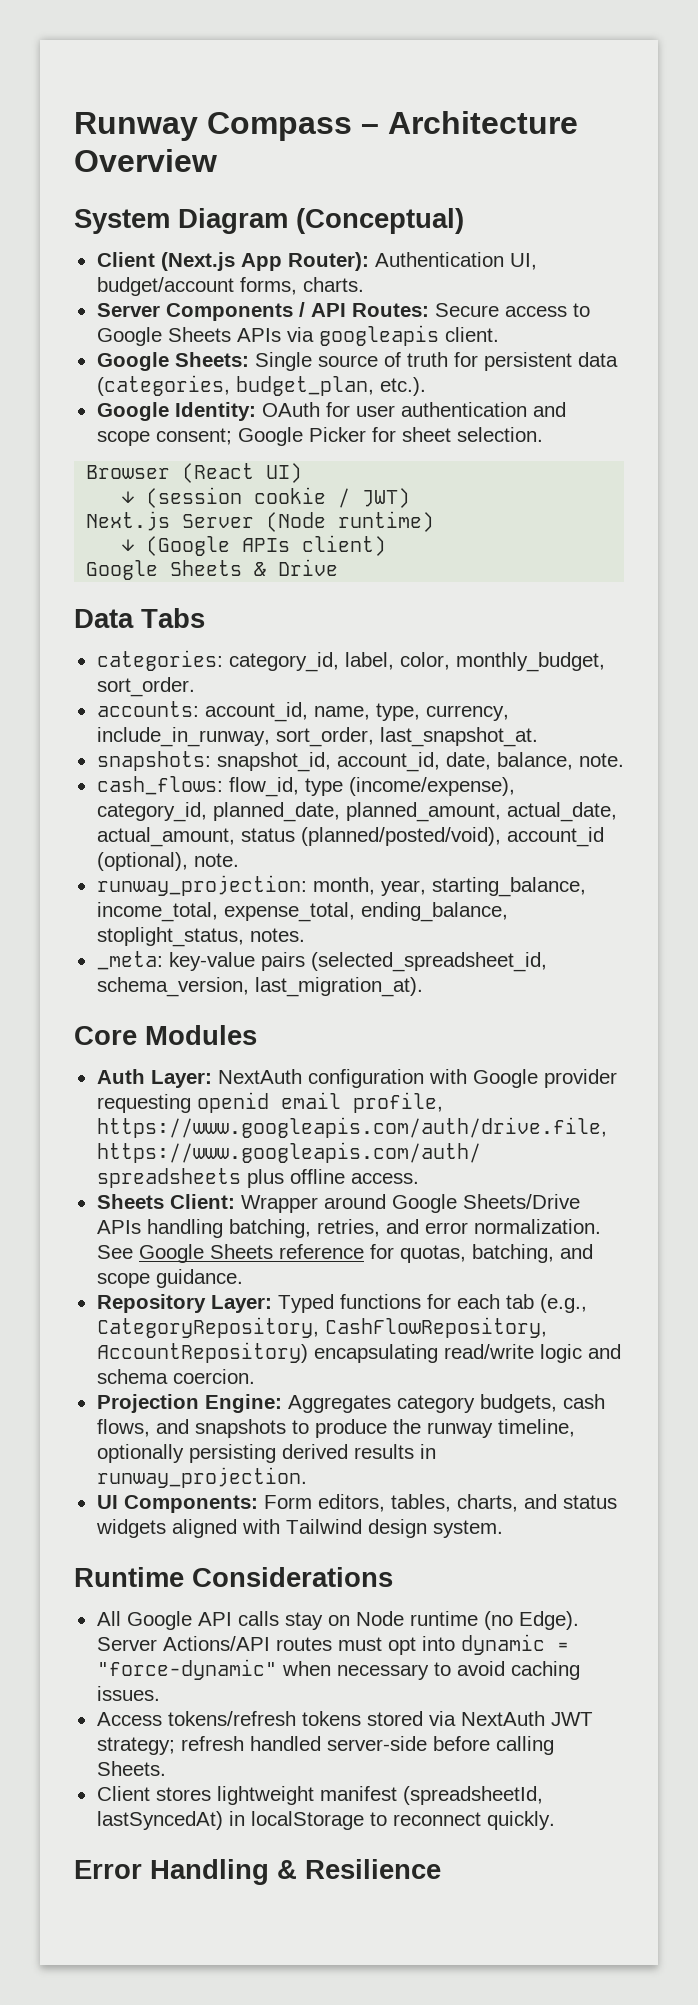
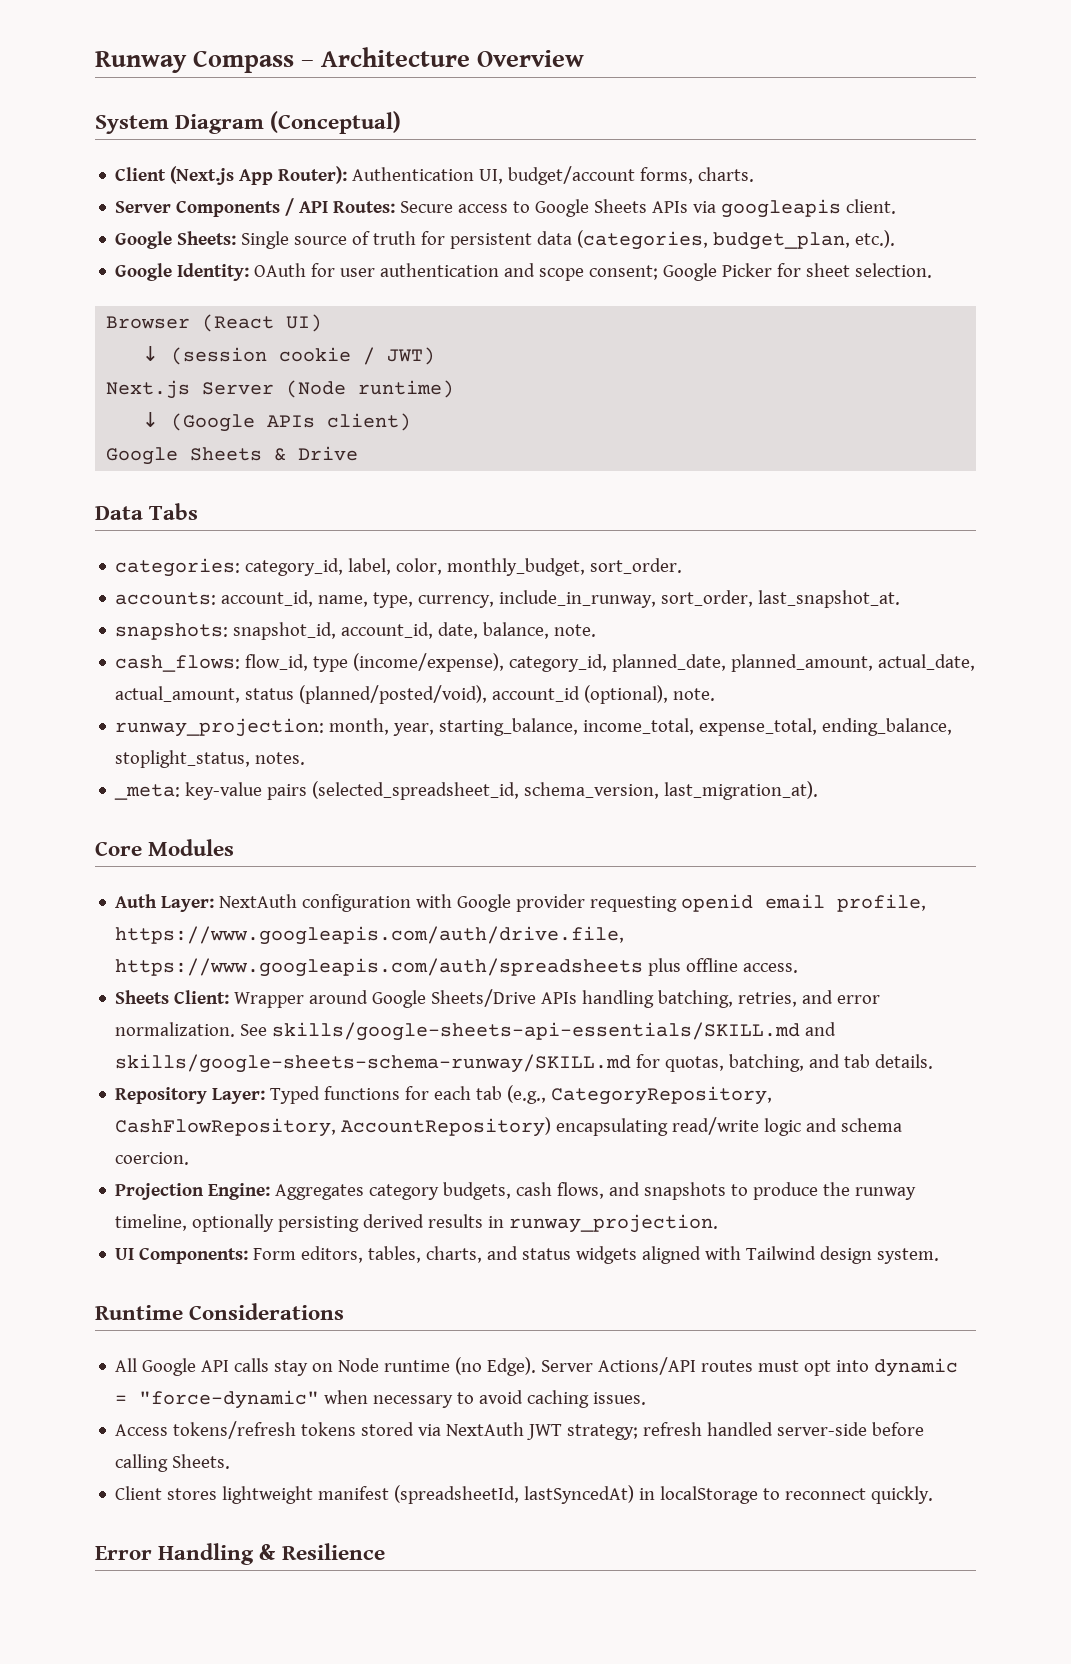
- See Google Sheets reference for quotas, batching, and scope guidance.
+ See skills/google-sheets-api-essentials/SKILL.md and skills/google-sheets-schema-runway/SKILL.md for quotas, batching, and tab details.

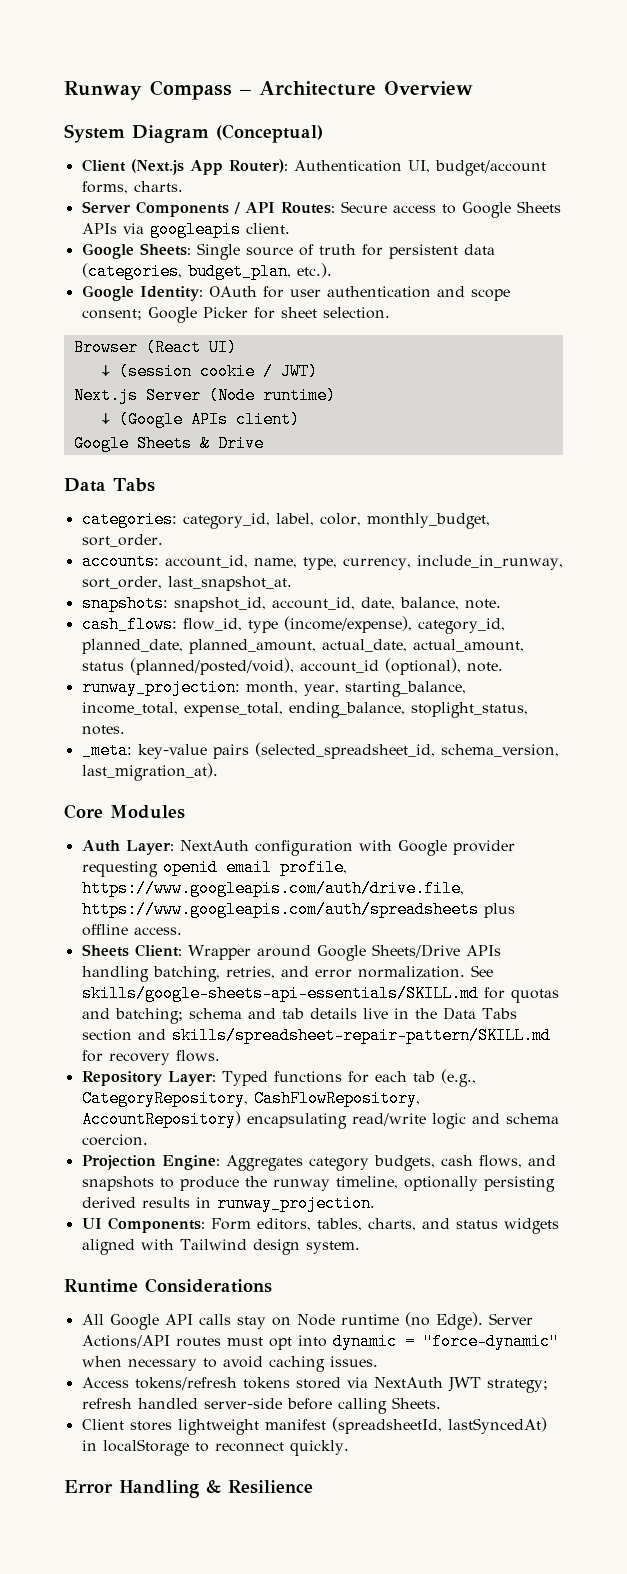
- See skills/google-sheets-api-essentials/SKILL.md and skills/google-sheets-schema-runway/SKILL.md for quotas, batching, and tab details.
+ See skills/google-sheets-api-essentials/SKILL.md for quotas and batching; schema and tab details live in the Data Tabs section and skills/spreadsheet-repair-pattern/SKILL.md for recovery flows.

